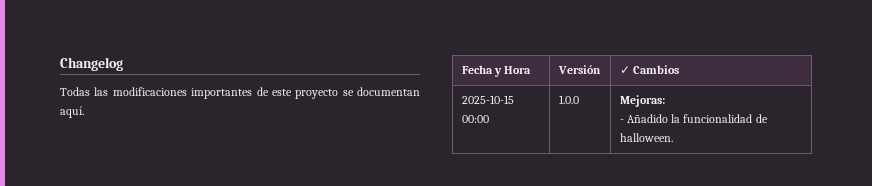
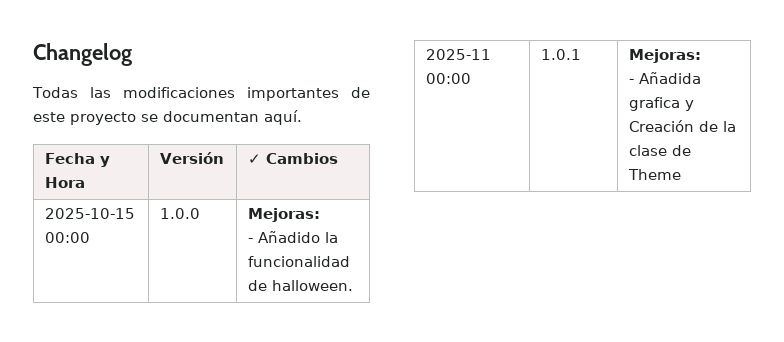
+ 2025-11 00:00 | 1.0.1 | Mejoras:
+ - Añadida grafica y Creación de la clase de Theme

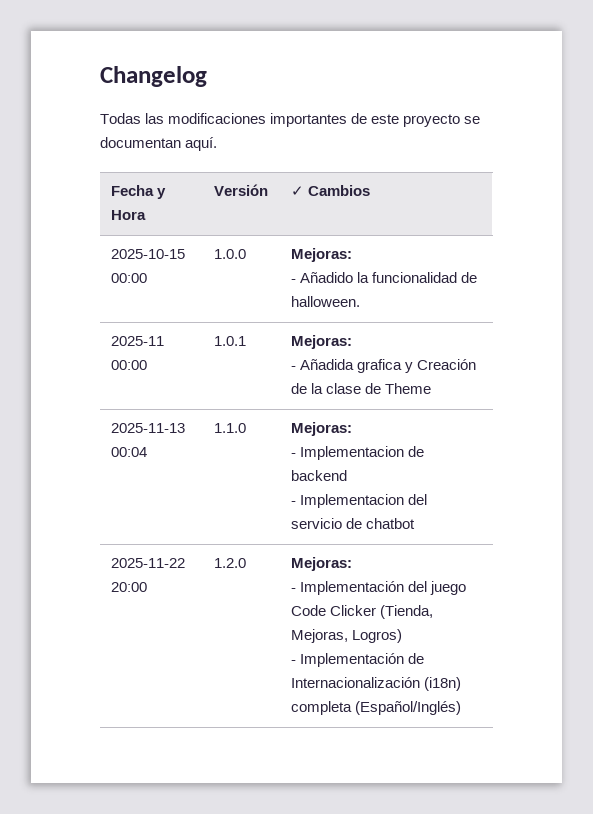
+ 2025-11-13 00:04 | 1.1.0 | Mejoras:
+ - Implementacion de backend
+ - Implementacion del servicio de chatbot
+ 2025-11-22 20:00 | 1.2.0 | Mejoras:
+ - Implementación del juego Code Clicker (Tienda, Mejoras, Logros)
+ - Implementación de Internacionalización (i18n) completa (Español/Inglés)

